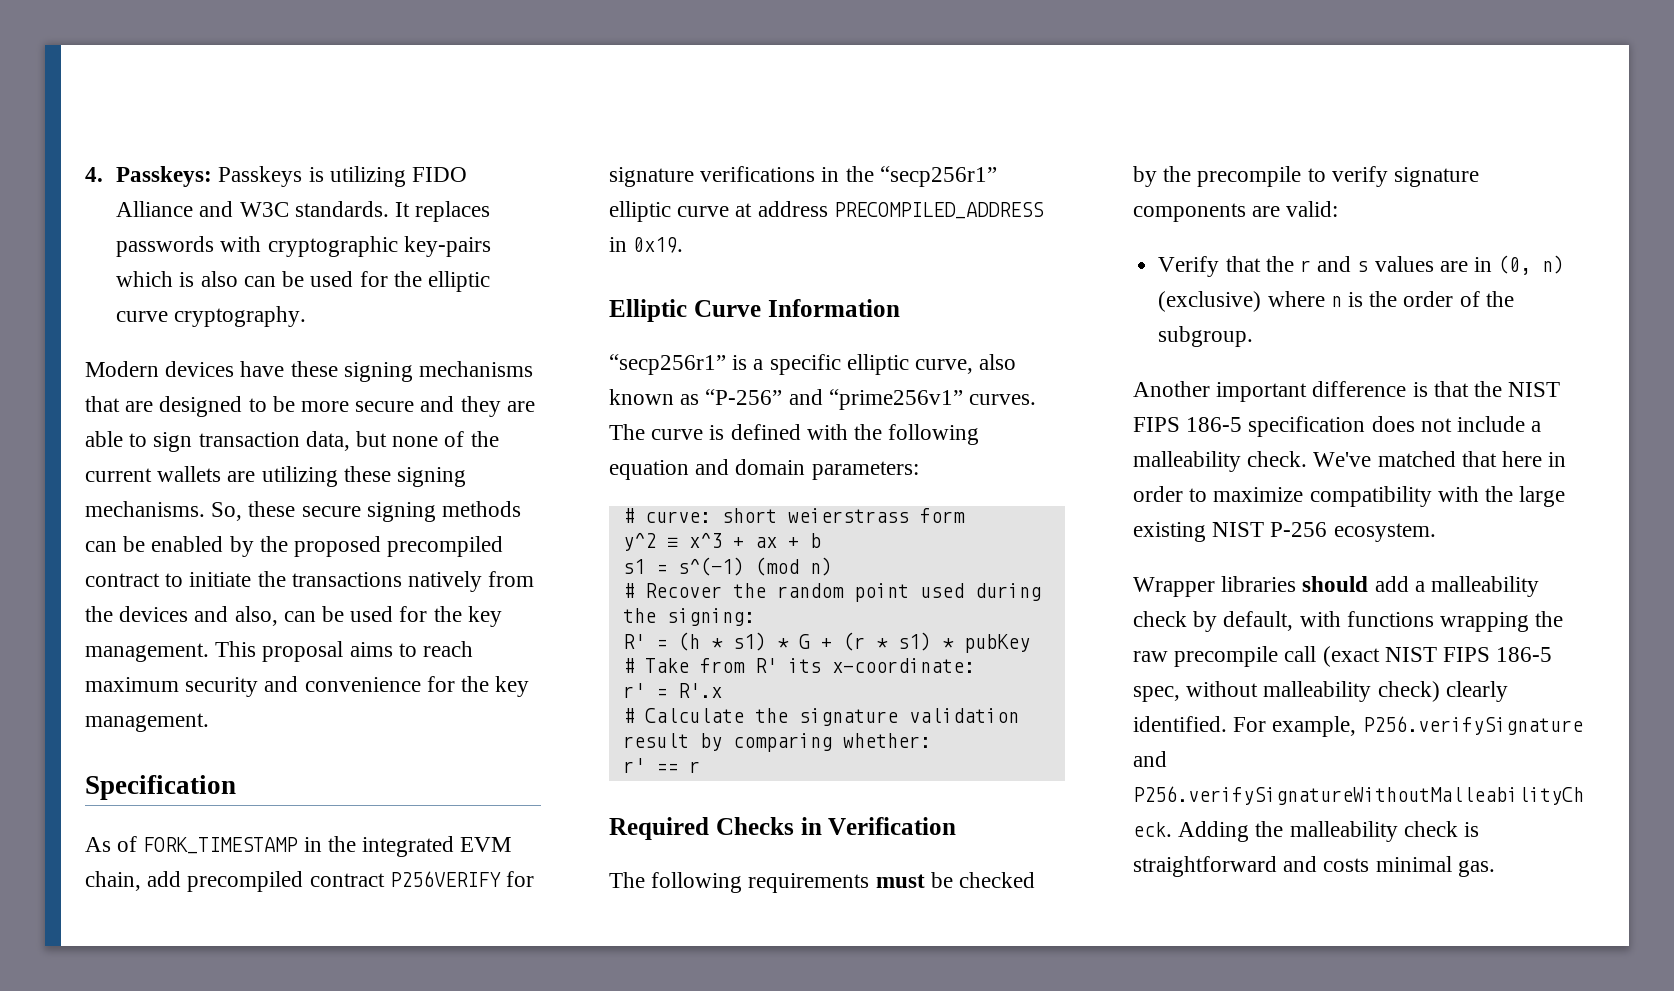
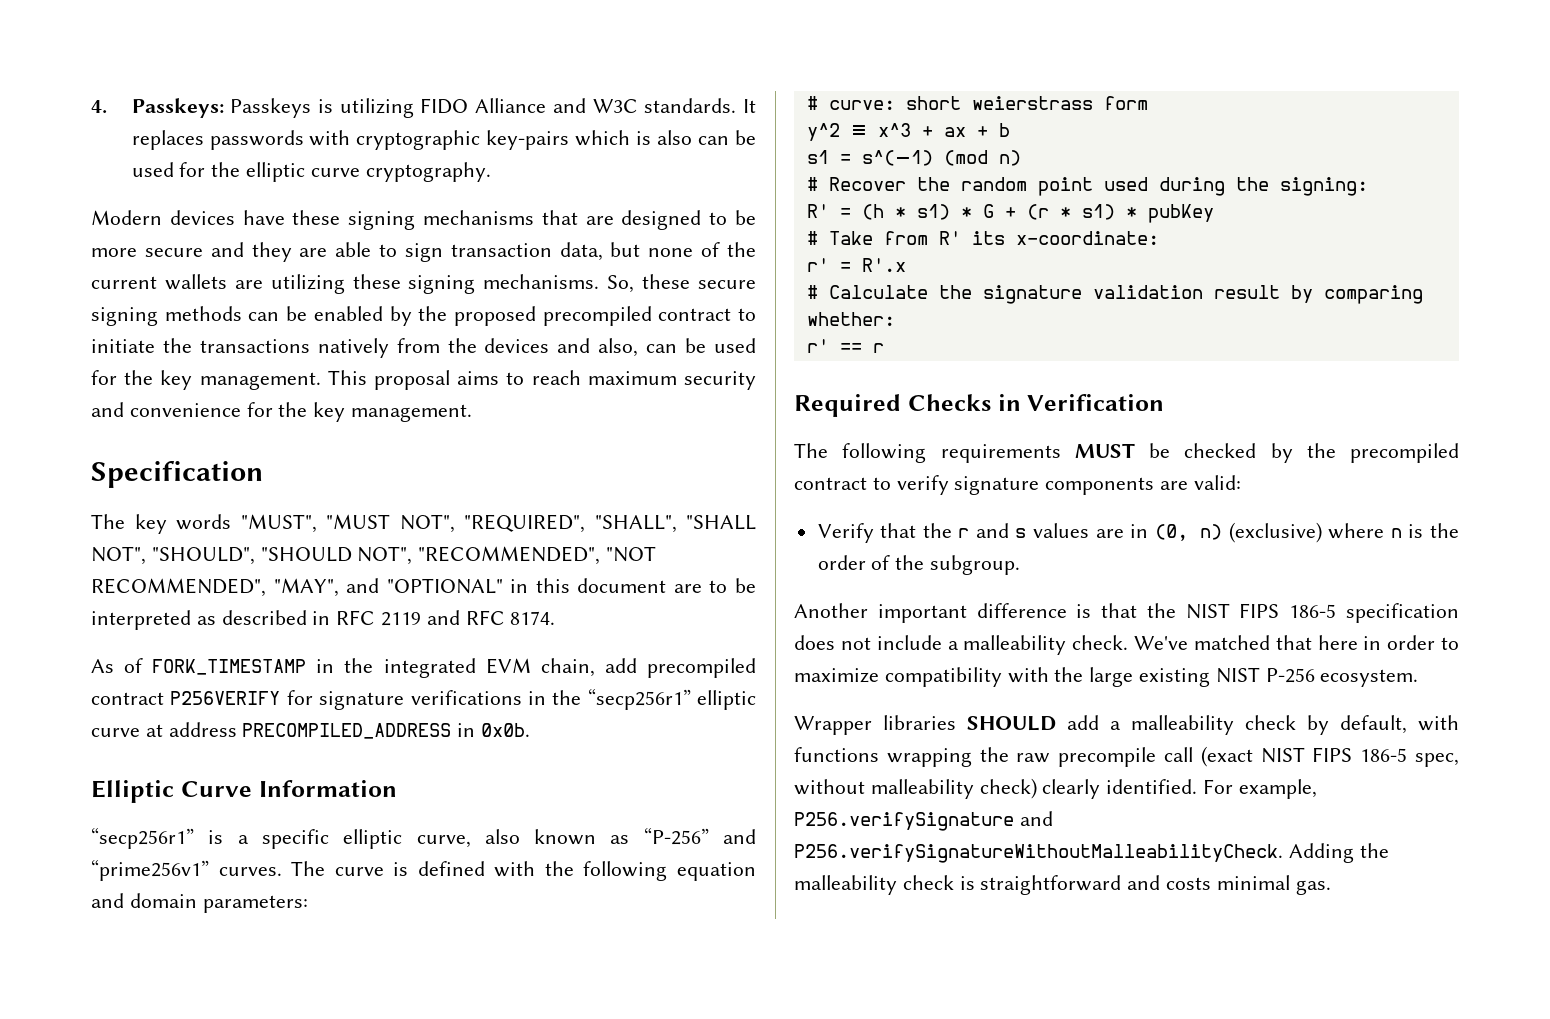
+ The key words "MUST", "MUST NOT", "REQUIRED", "SHALL", "SHALL NOT", "SHOULD", "SHOULD NOT", "RECOMMENDED", "NOT RECOMMENDED", "MAY", and "OPTIONAL" in this document are to be interpreted as described in RFC 2119 and RFC 8174.
- As of FORK_TIMESTAMP in the integrated EVM chain, add precompiled contract P256VERIFY for signature verifications in the “secp256r1” elliptic curve at address PRECOMPILED_ADDRESS in 0x19.
+ As of FORK_TIMESTAMP in the integrated EVM chain, add precompiled contract P256VERIFY for signature verifications in the “secp256r1” elliptic curve at address PRECOMPILED_ADDRESS in 0x0b.
- The following requirements must be checked by the precompile to verify signature components are valid:
+ The following requirements MUST be checked by the precompiled contract to verify signature components are valid:
- Wrapper libraries should add a malleability check by default, with functions wrapping the raw precompile call (exact NIST FIPS 186-5 spec, without malleability check) clearly identified.
+ Wrapper libraries SHOULD add a malleability check by default, with functions wrapping the raw precompile call (exact NIST FIPS 186-5 spec, without malleability check) clearly identified.

